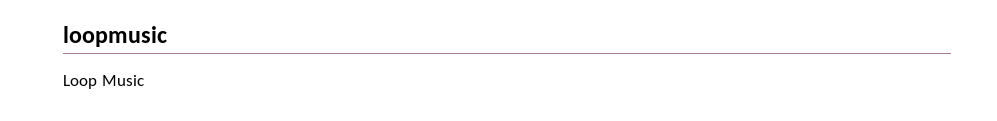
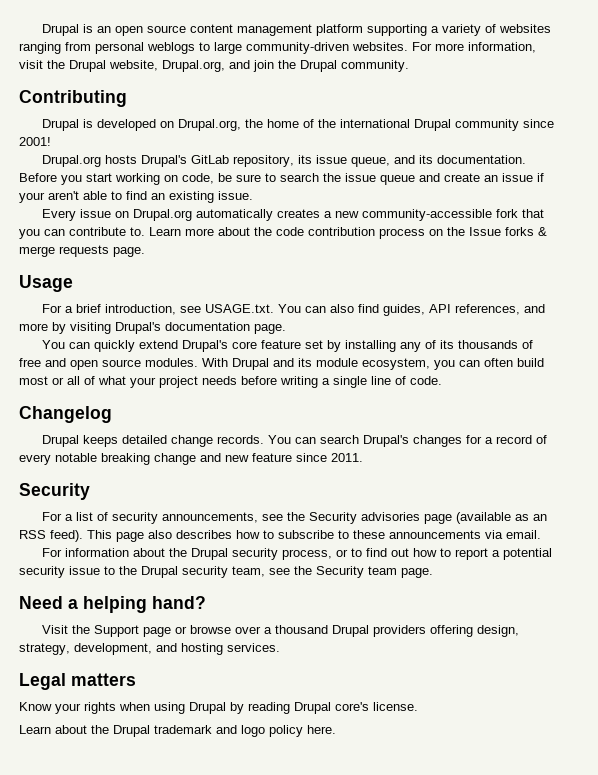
- loopmusic
- Loop Music
+ Drupal is an open source content management platform supporting a variety of websites ranging from personal weblogs to large community-driven websites. For more information, visit the Drupal website, Drupal.org, and join the Drupal community.
+ Contributing
+ Drupal is developed on Drupal.org, the home of the international Drupal community since 2001!
+ Drupal.org hosts Drupal's GitLab repository, its issue queue, and its documentation. Before you start working on code, be sure to search the issue queue and create an issue if your aren't able to find an existing issue.
+ Every issue on Drupal.org automatically creates a new community-accessible fork that you can contribute to. Learn more about the code contribution process on the Issue forks & merge requests page.
+ Usage
+ For a brief introduction, see USAGE.txt. You can also find guides, API references, and more by visiting Drupal's documentation page.
+ You can quickly extend Drupal's core feature set by installing any of its thousands of free and open source modules. With Drupal and its module ecosystem, you can often build most or all of what your project needs before writing a single line of code.
+ Changelog
+ Drupal keeps detailed change records. You can search Drupal's changes for a record of every notable breaking change and new feature since 2011.
+ Security
+ For a list of security announcements, see the Security advisories page (available as an RSS feed). This page also describes how to subscribe to these announcements via email.
+ For information about the Drupal security process, or to find out how to report a potential security issue to the Drupal security team, see the Security team page.
+ Need a helping hand?
+ Visit the Support page or browse over a thousand Drupal providers offering design, strategy, development, and hosting services.
+ Legal matters
+ Know your rights when using Drupal by reading Drupal core's license.
+ Learn about the Drupal trademark and logo policy here.

